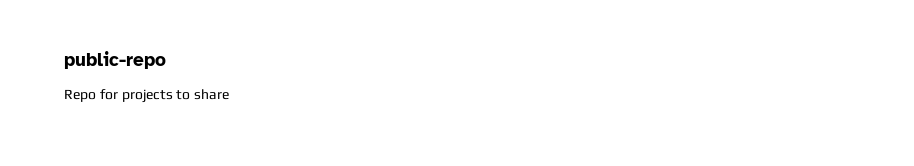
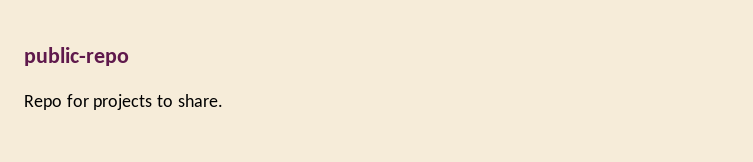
- Repo for projects to share
+ Repo for projects to share.

